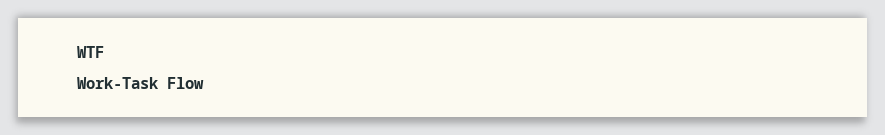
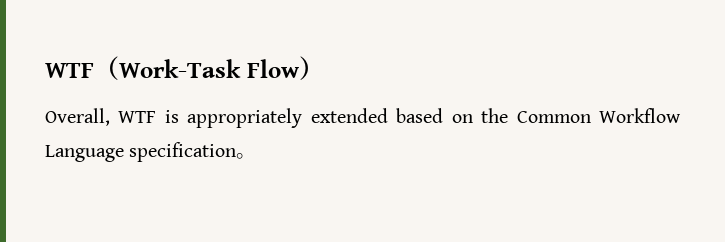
- WTF
- Work-Task Flow
+ WTF（Work-Task Flow）
+ Overall, WTF is appropriately extended based on the Common Workflow Language specification。

